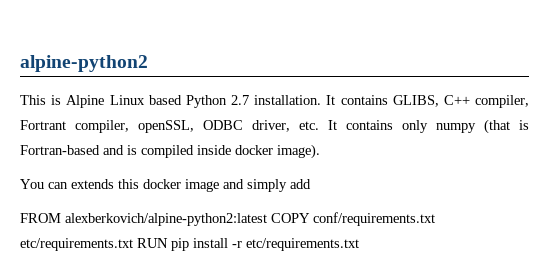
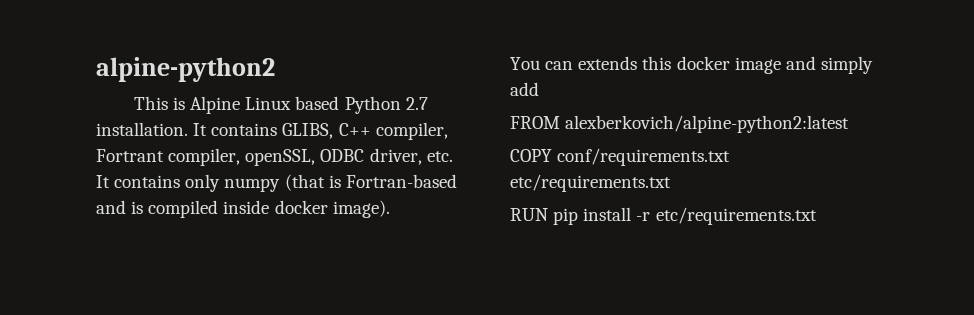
- FROM alexberkovich/alpine-python2:latest COPY conf/requirements.txt etc/requirements.txt RUN pip install -r etc/requirements.txt
+ FROM alexberkovich/alpine-python2:latest
+ COPY conf/requirements.txt etc/requirements.txt
+ RUN pip install -r etc/requirements.txt

